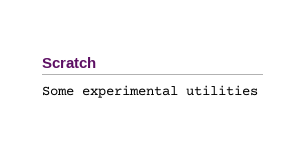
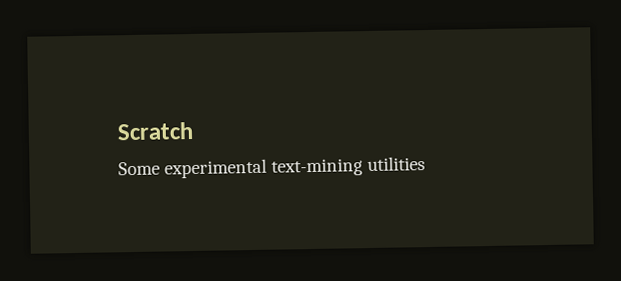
- Some experimental utilities
+ Some experimental text-mining utilities

